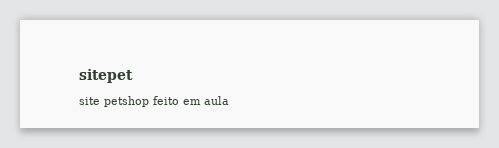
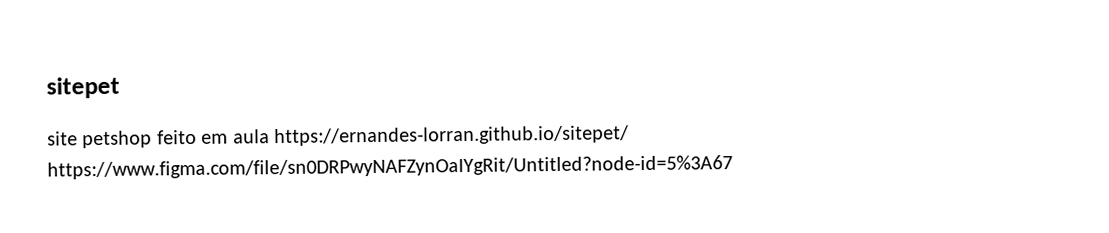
- site petshop feito em aula
+ site petshop feito em aula https://ernandes-lorran.github.io/sitepet/ https://www.figma.com/file/sn0DRPwyNAFZynOaIYgRit/Untitled?node-id=5%3A67

